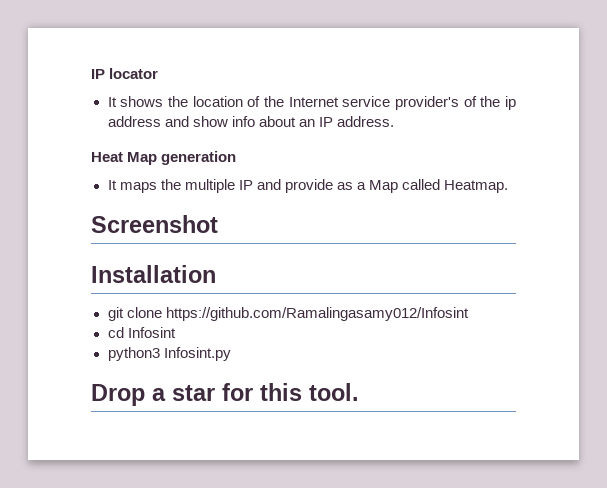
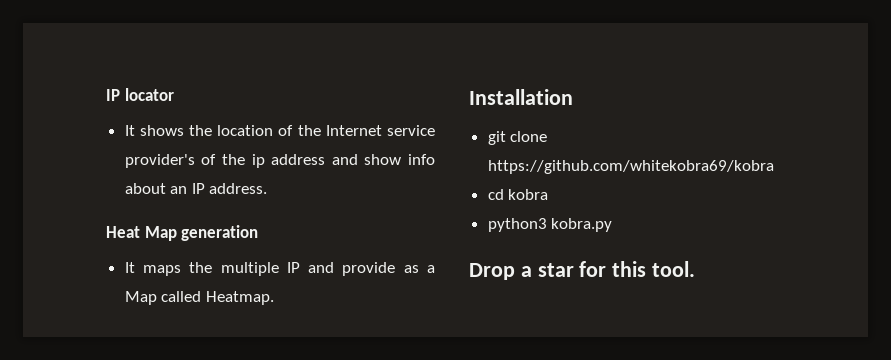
- Screenshot
- git clone https://github.com/Ramalingasamy012/Infosint
+ git clone https://github.com/whitekobra69/kobra
- cd Infosint
+ cd kobra
- python3 Infosint.py
+ python3 kobra.py

